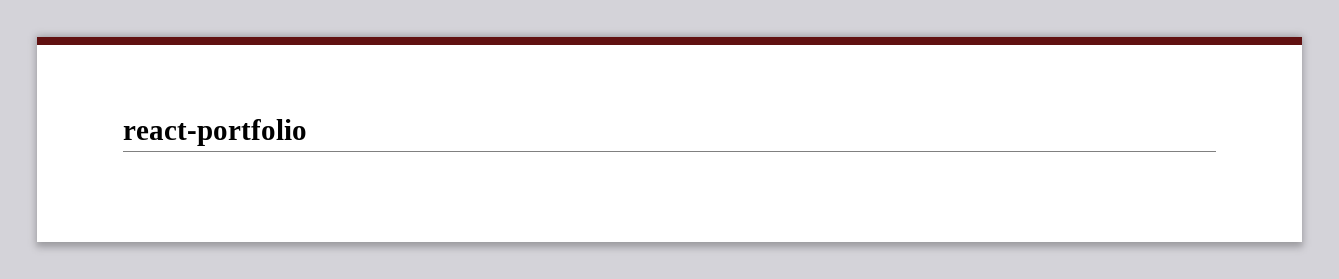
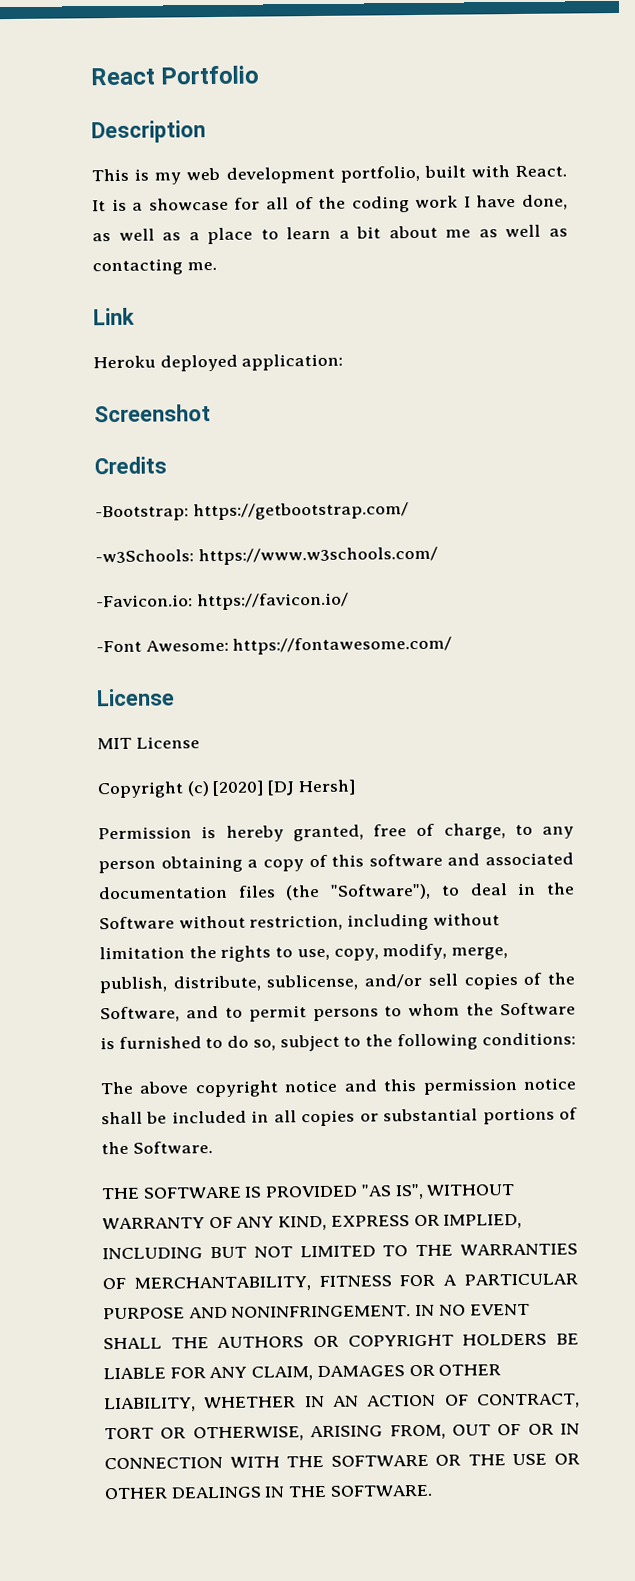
- react-portfolio
+ React Portfolio
+ Description
+ This is my web development portfolio, built with React. It is a showcase for all of the coding work I have done, as well as a place to learn a bit about me as well as contacting me.
+ Link
+ Heroku deployed application:
+ Screenshot
+ Credits
+ -Bootstrap: https://getbootstrap.com/
+ -w3Schools: https://www.w3schools.com/
+ -Favicon.io: https://favicon.io/
+ -Font Awesome: https://fontawesome.com/
+ License
+ MIT License
+ Copyright (c) [2020] [DJ Hersh]
+ Permission is hereby granted, free of charge, to any person obtaining a copy of this software and associated documentation files (the "Software"), to deal in the Software without restriction, including without limitation the rights to use, copy, modify, merge, publish, distribute, sublicense, and/or sell copies of the Software, and to permit persons to whom the Software is furnished to do so, subject to the following conditions:
+ The above copyright notice and this permission notice shall be included in all copies or substantial portions of the Software.
+ THE SOFTWARE IS PROVIDED "AS IS", WITHOUT WARRANTY OF ANY KIND, EXPRESS OR IMPLIED, INCLUDING BUT NOT LIMITED TO THE WARRANTIES OF MERCHANTABILITY, FITNESS FOR A PARTICULAR PURPOSE AND NONINFRINGEMENT. IN NO EVENT SHALL THE AUTHORS OR COPYRIGHT HOLDERS BE LIABLE FOR ANY CLAIM, DAMAGES OR OTHER LIABILITY, WHETHER IN AN ACTION OF CONTRACT, TORT OR OTHERWISE, ARISING FROM, OUT OF OR IN CONNECTION WITH THE SOFTWARE OR THE USE OR OTHER DEALINGS IN THE SOFTWARE.

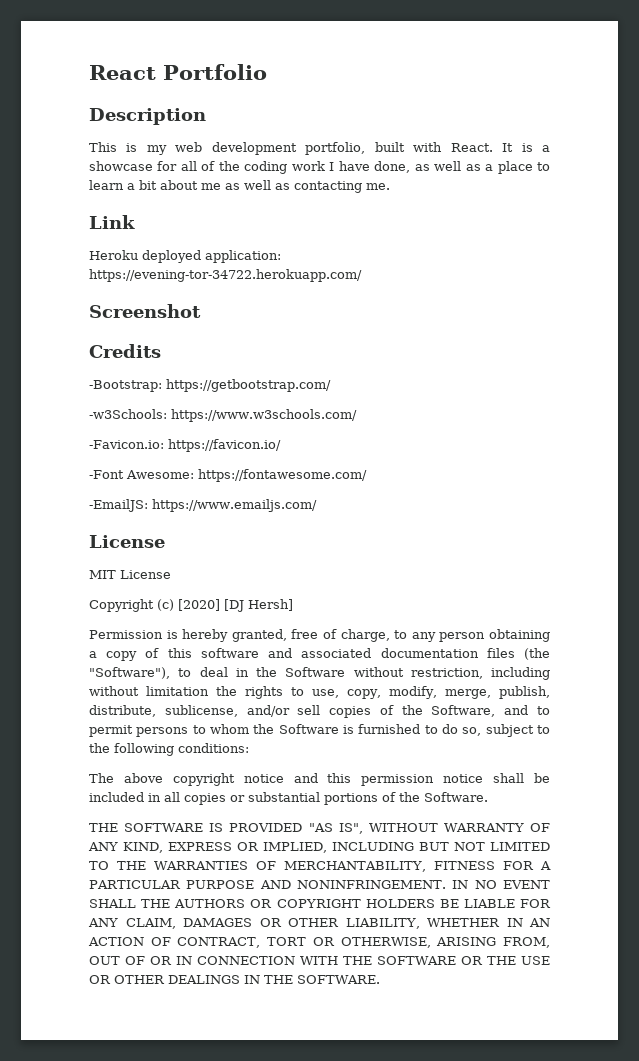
- Heroku deployed application:
+ Heroku deployed application: https://evening-tor-34722.herokuapp.com/
+ -EmailJS: https://www.emailjs.com/

